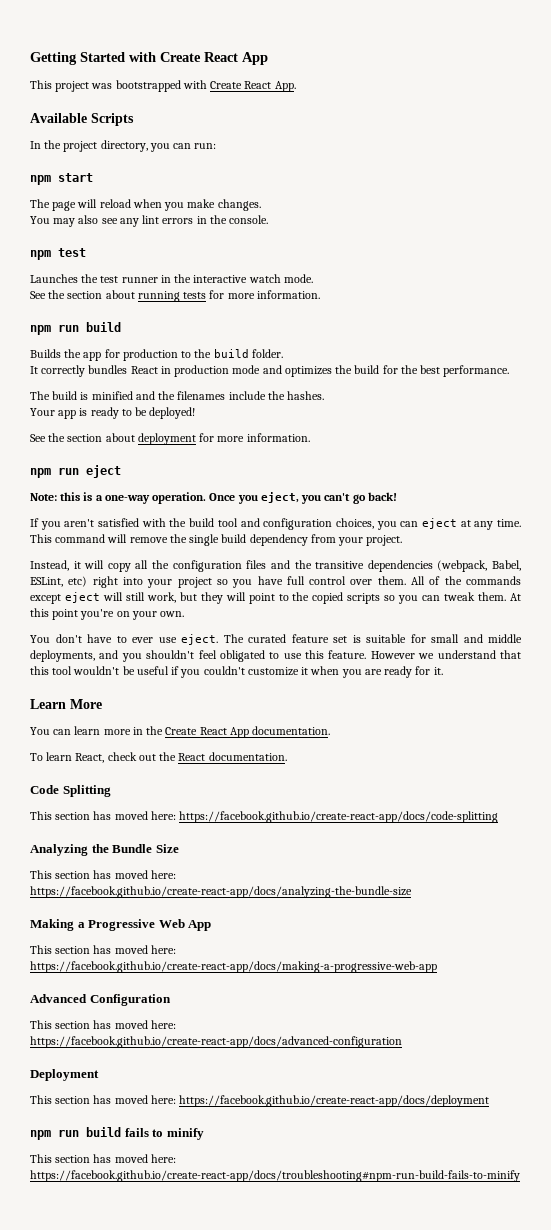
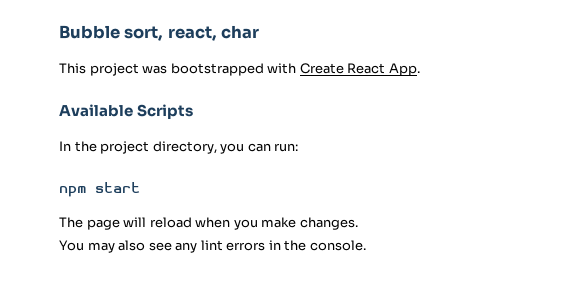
- Getting Started with Create React App
+ Bubble sort, react, char
- npm test
- Launches the test runner in the interactive watch mode.
- See the section about running tests for more information.
- npm run build
- Builds the app for production to the build folder.
- It correctly bundles React in production mode and optimizes the build for the best performance.
- The build is minified and the filenames include the hashes.
- Your app is ready to be deployed!
- See the section about deployment for more information.
- npm run eject
- Note: this is a one-way operation. Once you eject, you can't go back!
- If you aren't satisfied with the build tool and configuration choices, you can eject at any time. This command will remove the single build dependency from your project.
- Instead, it will copy all the configuration files and the transitive dependencies (webpack, Babel, ESLint, etc) right into your project so you have full control over them. All of the commands except eject will still work, but they will point to the copied scripts so you can tweak them. At this point you're on your own.
- You don't have to ever use eject. The curated feature set is suitable for small and middle deployments, and you shouldn't feel obligated to use this feature. However we understand that this tool wouldn't be useful if you couldn't customize it when you are ready for it.
- Learn More
- You can learn more in the Create React App documentation.
- To learn React, check out the React documentation.
- Code Splitting
- This section has moved here: https://facebook.github.io/create-react-app/docs/code-splitting
- Analyzing the Bundle Size
- This section has moved here: https://facebook.github.io/create-react-app/docs/analyzing-the-bundle-size
- Making a Progressive Web App
- This section has moved here: https://facebook.github.io/create-react-app/docs/making-a-progressive-web-app
- Advanced Configuration
- This section has moved here: https://facebook.github.io/create-react-app/docs/advanced-configuration
- Deployment
- This section has moved here: https://facebook.github.io/create-react-app/docs/deployment
- npm run build fails to minify
- This section has moved here: https://facebook.github.io/create-react-app/docs/troubleshooting#npm-run-build-fails-to-minify

